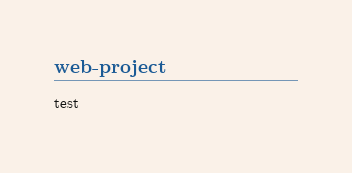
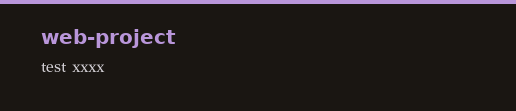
- test
+ test xxxx

